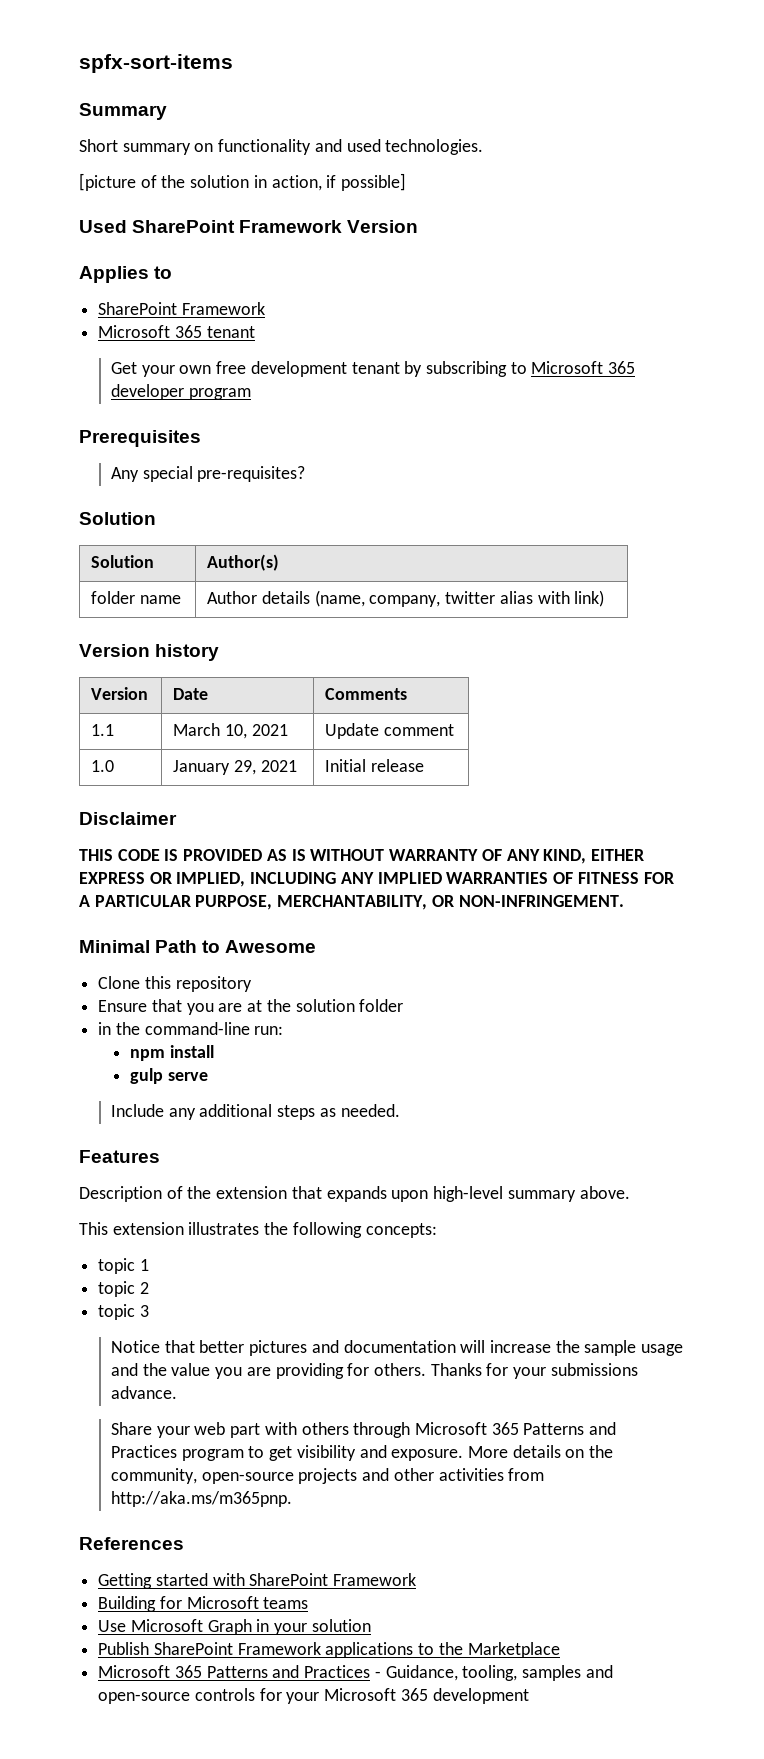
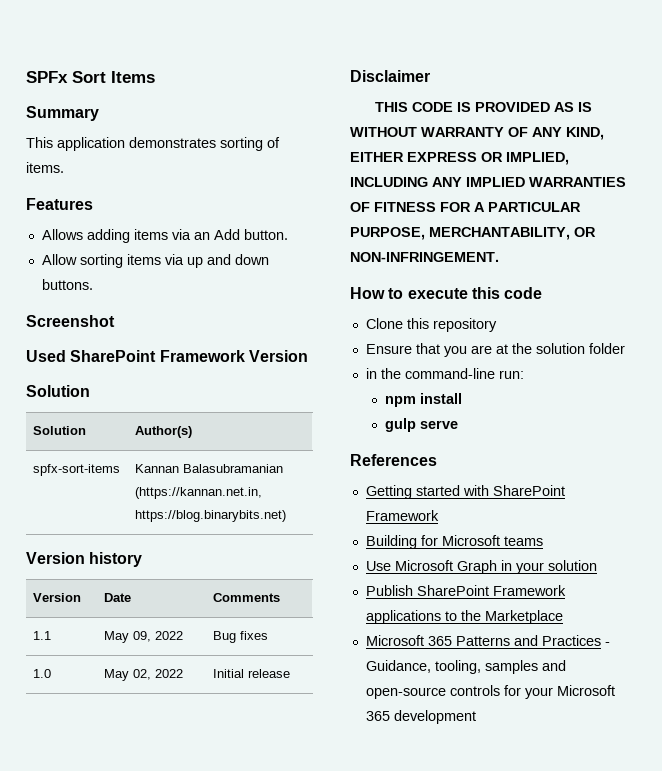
- spfx-sort-items
+ SPFx Sort Items
  Summary
- Short summary on functionality and used technologies.
- [picture of the solution in action, if possible]
+ This application demonstrates sorting of items.
+ Features
+ Allows adding items via an Add button.
+ Allow sorting items via up and down buttons.
+ Screenshot
  Used SharePoint Framework Version
- Applies to
- SharePoint Framework
- Microsoft 365 tenant
- Get your own free development tenant by subscribing to Microsoft 365 developer program
- Prerequisites
- Any special pre-requisites?
  Solution
  Solution | Author(s)
- folder name | Author details (name, company, twitter alias with link)
+ spfx-sort-items | Kannan Balasubramanian (https://kannan.net.in, https://blog.binarybits.net)
- 1.1 | March 10, 2021 | Update comment
- 1.0 | January 29, 2021 | Initial release
+ 1.1 | May 09, 2022 | Bug fixes
+ 1.0 | May 02, 2022 | Initial release
- Minimal Path to Awesome
+ How to execute this code
- Include any additional steps as needed.
- Features
- Description of the extension that expands upon high-level summary above.
- This extension illustrates the following concepts:
- topic 1
- topic 2
- topic 3
- Notice that better pictures and documentation will increase the sample usage and the value you are providing for others. Thanks for your submissions advance.
- Share your web part with others through Microsoft 365 Patterns and Practices program to get visibility and exposure. More details on the community, open-source projects and other activities from http://aka.ms/m365pnp.

